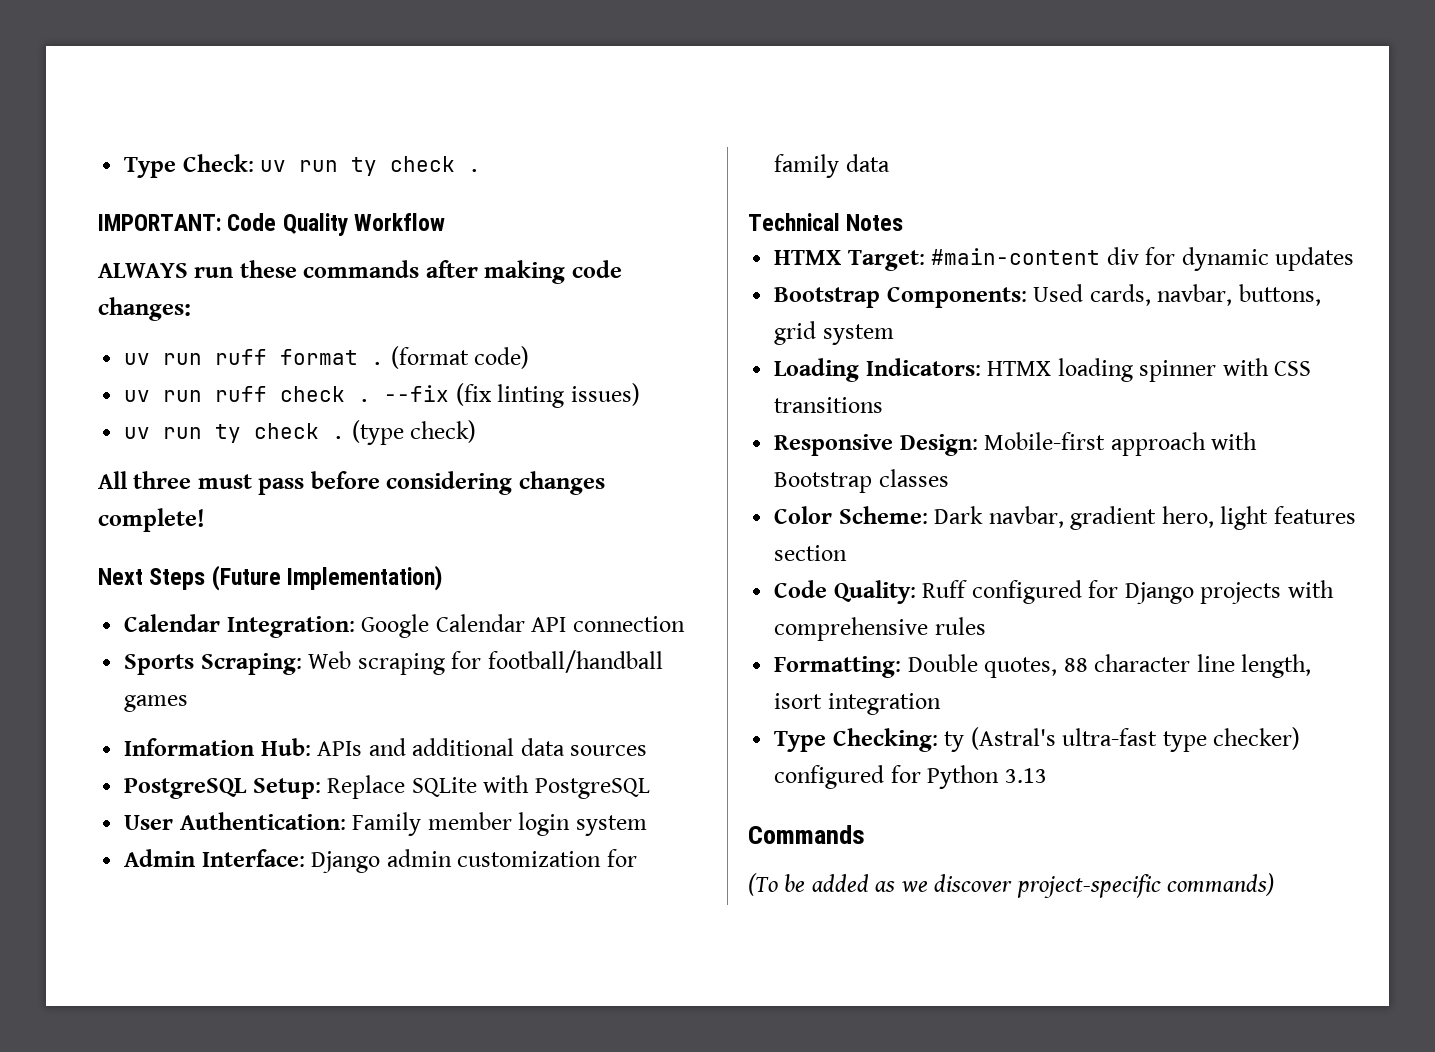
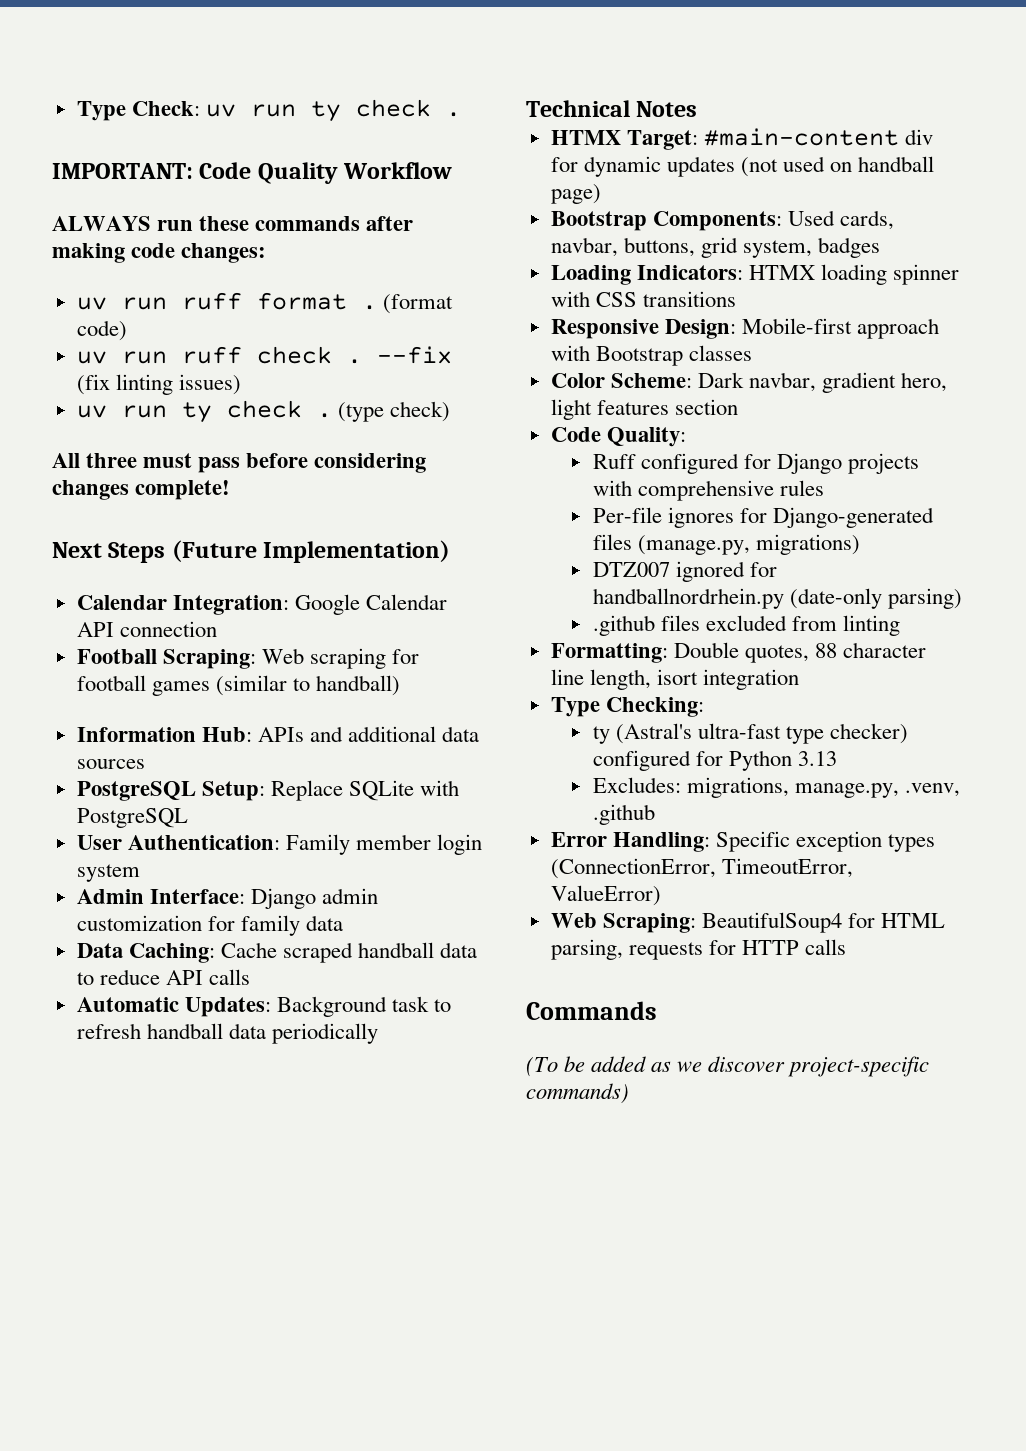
- Sports Scraping: Web scraping for football/handball games
+ Football Scraping: Web scraping for football games (similar to handball)
+ Data Caching: Cache scraped handball data to reduce API calls
+ Automatic Updates: Background task to refresh handball data periodically
- HTMX Target: #main-content div for dynamic updates
+ HTMX Target: #main-content div for dynamic updates (not used on handball page)
- Bootstrap Components: Used cards, navbar, buttons, grid system
+ Bootstrap Components: Used cards, navbar, buttons, grid system, badges
- Code Quality: Ruff configured for Django projects with comprehensive rules
+ Code Quality:
+ Ruff configured for Django projects with comprehensive rules
+ Per-file ignores for Django-generated files (manage.py, migrations)
+ DTZ007 ignored for handballnordrhein.py (date-only parsing)
+ .github files excluded from linting
- Type Checking: ty (Astral's ultra-fast type checker) configured for Python 3.13
+ Type Checking:
+ ty (Astral's ultra-fast type checker) configured for Python 3.13
+ Excludes: migrations, manage.py, .venv, .github
+ Error Handling: Specific exception types (ConnectionError, TimeoutError, ValueError)
+ Web Scraping: BeautifulSoup4 for HTML parsing, requests for HTTP calls

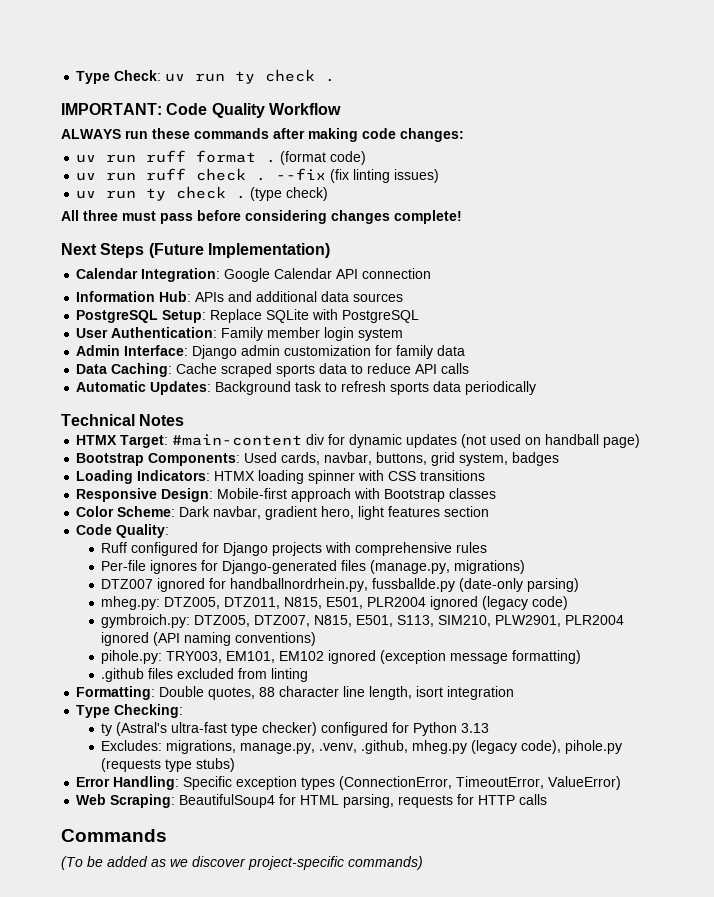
- Football Scraping: Web scraping for football games (similar to handball)
- Data Caching: Cache scraped handball data to reduce API calls
+ Data Caching: Cache scraped sports data to reduce API calls
- Automatic Updates: Background task to refresh handball data periodically
+ Automatic Updates: Background task to refresh sports data periodically
- DTZ007 ignored for handballnordrhein.py (date-only parsing)
+ DTZ007 ignored for handballnordrhein.py, fussballde.py (date-only parsing)
+ mheg.py: DTZ005, DTZ011, N815, E501, PLR2004 ignored (legacy code)
+ gymbroich.py: DTZ005, DTZ007, N815, E501, S113, SIM210, PLW2901, PLR2004 ignored (API naming conventions)
+ pihole.py: TRY003, EM101, EM102 ignored (exception message formatting)
- Excludes: migrations, manage.py, .venv, .github
+ Excludes: migrations, manage.py, .venv, .github, mheg.py (legacy code), pihole.py (requests type stubs)

